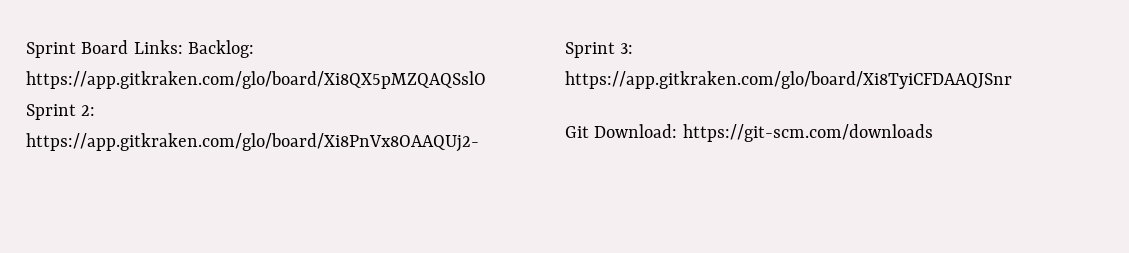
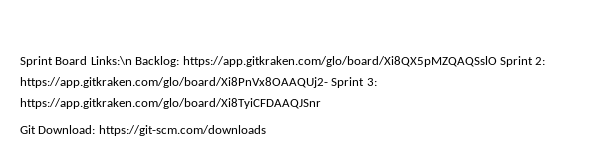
- Sprint Board Links: Backlog: https://app.gitkraken.com/glo/board/Xi8QX5pMZQAQSslO Sprint 2: https://app.gitkraken.com/glo/board/Xi8PnVx8OAAQUj2- Sprint 3: https://app.gitkraken.com/glo/board/Xi8TyiCFDAAQJSnr
+ Sprint Board Links:\n Backlog: https://app.gitkraken.com/glo/board/Xi8QX5pMZQAQSslO Sprint 2: https://app.gitkraken.com/glo/board/Xi8PnVx8OAAQUj2- Sprint 3: https://app.gitkraken.com/glo/board/Xi8TyiCFDAAQJSnr

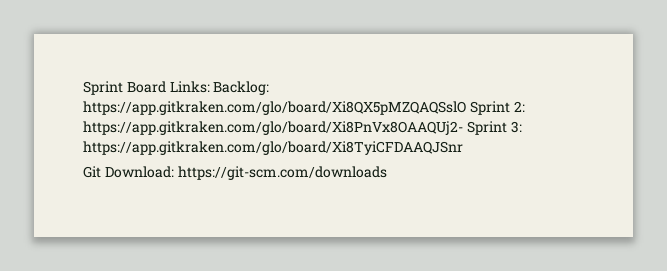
- Sprint Board Links:\n Backlog: https://app.gitkraken.com/glo/board/Xi8QX5pMZQAQSslO Sprint 2: https://app.gitkraken.com/glo/board/Xi8PnVx8OAAQUj2- Sprint 3: https://app.gitkraken.com/glo/board/Xi8TyiCFDAAQJSnr
+ Sprint Board Links: Backlog: https://app.gitkraken.com/glo/board/Xi8QX5pMZQAQSslO Sprint 2: https://app.gitkraken.com/glo/board/Xi8PnVx8OAAQUj2- Sprint 3: https://app.gitkraken.com/glo/board/Xi8TyiCFDAAQJSnr

